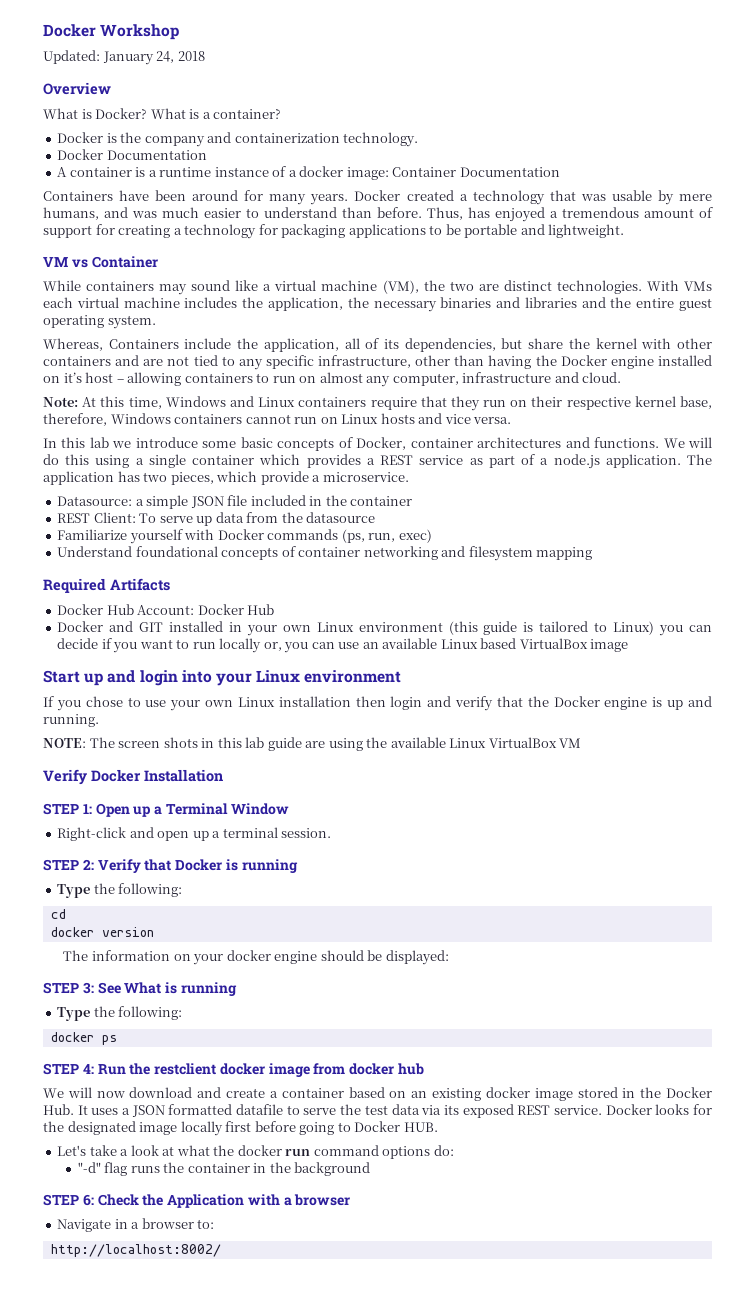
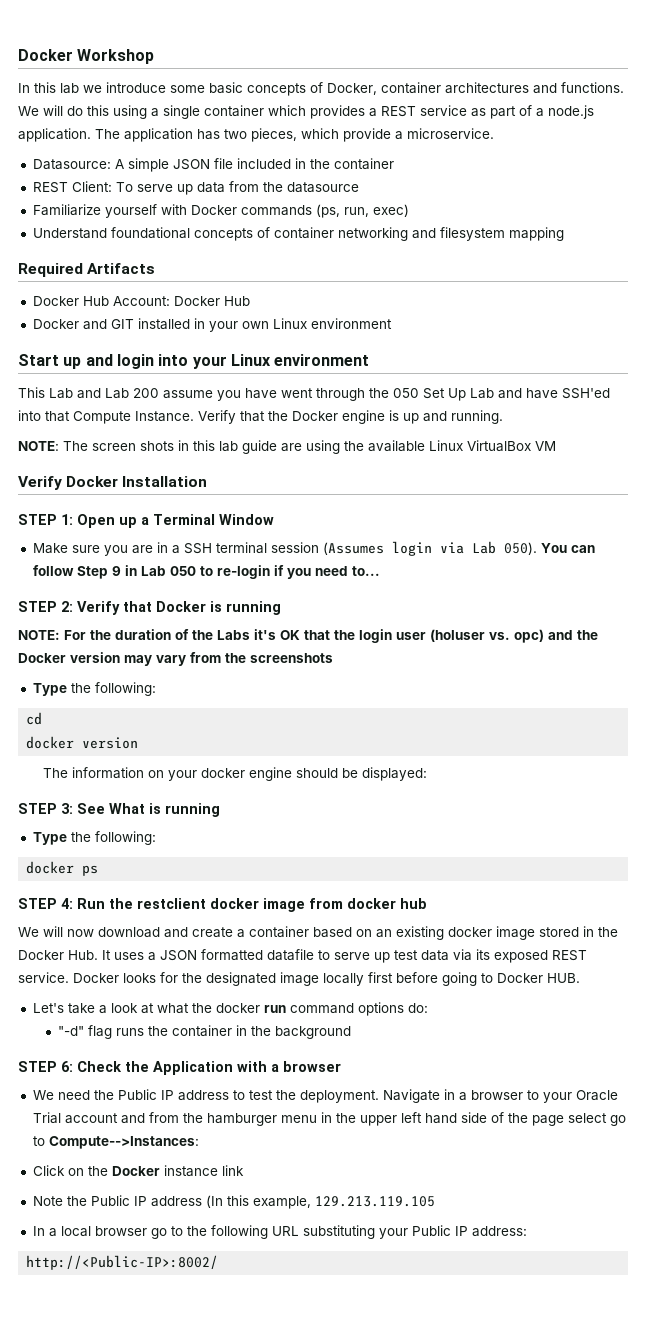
- Updated: January 24, 2018
- Overview
- What is Docker? What is a container?
- Docker is the company and containerization technology.
- Docker Documentation
- A container is a runtime instance of a docker image: Container Documentation
- Containers have been around for many years. Docker created a technology that was usable by mere humans, and was much easier to understand than before. Thus, has enjoyed a tremendous amount of support for creating a technology for packaging applications to be portable and lightweight.
- VM vs Container
- While containers may sound like a virtual machine (VM), the two are distinct technologies. With VMs each virtual machine includes the application, the necessary binaries and libraries and the entire guest operating system.
- Whereas, Containers include the application, all of its dependencies, but share the kernel with other containers and are not tied to any specific infrastructure, other than having the Docker engine installed on it’s host – allowing containers to run on almost any computer, infrastructure and cloud.
- Note: At this time, Windows and Linux containers require that they run on their respective kernel base, therefore, Windows containers cannot run on Linux hosts and vice versa.
- Datasource: a simple JSON file included in the container
+ Datasource: A simple JSON file included in the container
- Docker and GIT installed in your own Linux environment (this guide is tailored to Linux) you can decide if you want to run locally or, you can use an available Linux based VirtualBox image
+ Docker and GIT installed in your own Linux environment
- If you chose to use your own Linux installation then login and verify that the Docker engine is up and running.
+ This Lab and Lab 200 assume you have went through the 050 Set Up Lab and have SSH'ed into that Compute Instance. Verify that the Docker engine is up and running.
- Right-click and open up a terminal session.
+ Make sure you are in a SSH terminal session (Assumes login via Lab 050). You can follow Step 9 in Lab 050 to re-login if you need to...
+ NOTE: For the duration of the Labs it's OK that the login user (holuser vs. opc) and the Docker version may vary from the screenshots
- We will now download and create a container based on an existing docker image stored in the Docker Hub. It uses a JSON formatted datafile to serve the test data via its exposed REST service.
+ We will now download and create a container based on an existing docker image stored in the Docker Hub. It uses a JSON formatted datafile to serve up test data via its exposed REST service.
- Navigate in a browser to:
- http://localhost:8002/
+ We need the Public IP address to test the deployment. Navigate in a browser to your Oracle Trial account and from the hamburger menu in the upper left hand side of the page select go to Compute-->Instances:
+ Click on the Docker instance link
+ Note the Public IP address (In this example, 129.213.119.105
+ In a local browser go to the following URL substituting your Public IP address:
+ http://<Public-IP>:8002/

